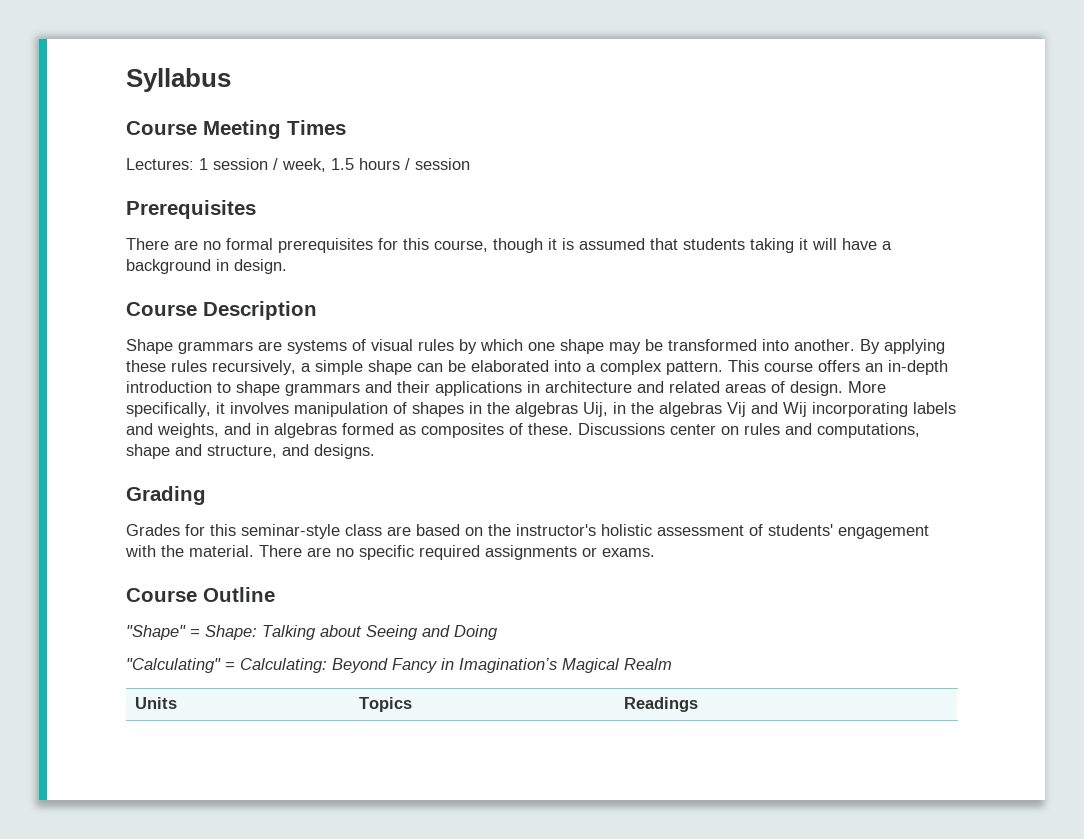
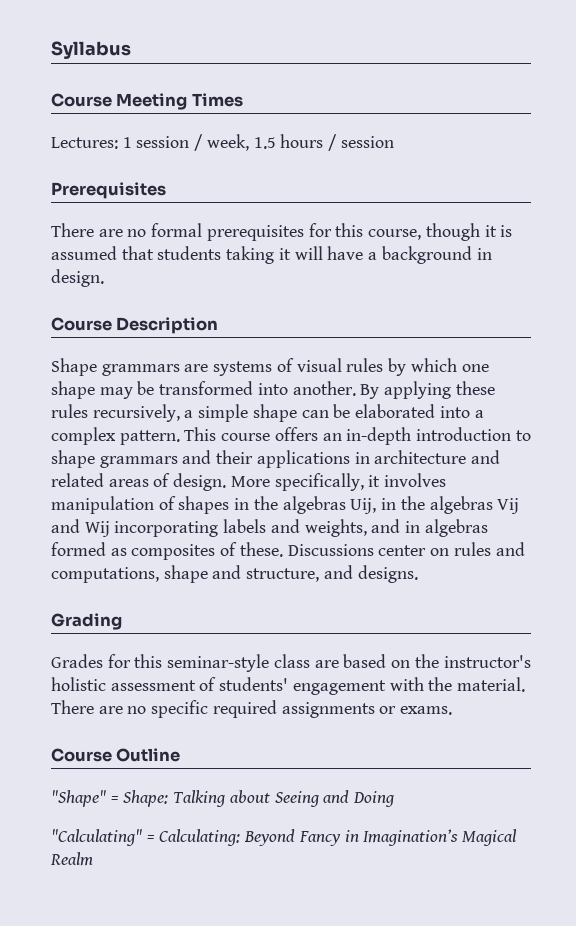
- Units | Topics | Readings

